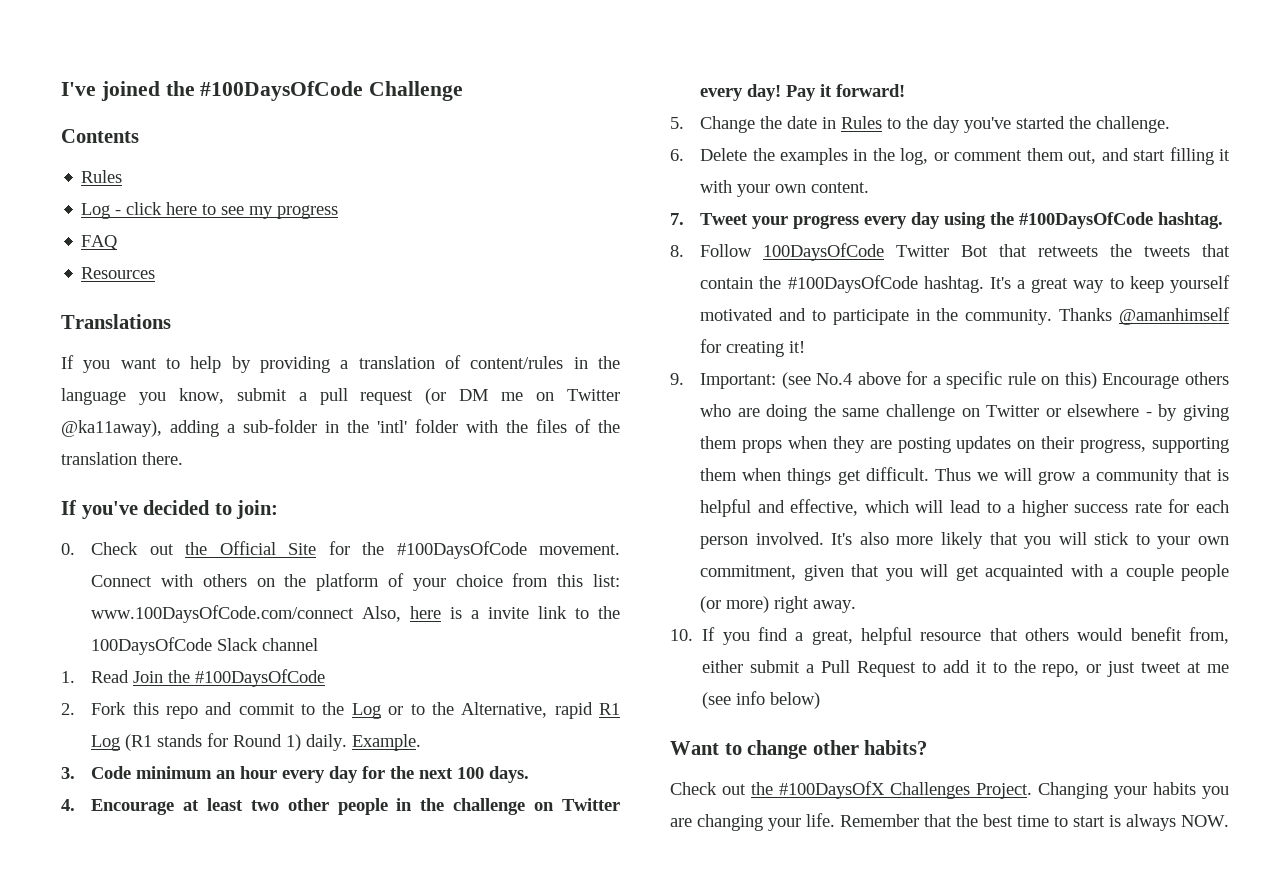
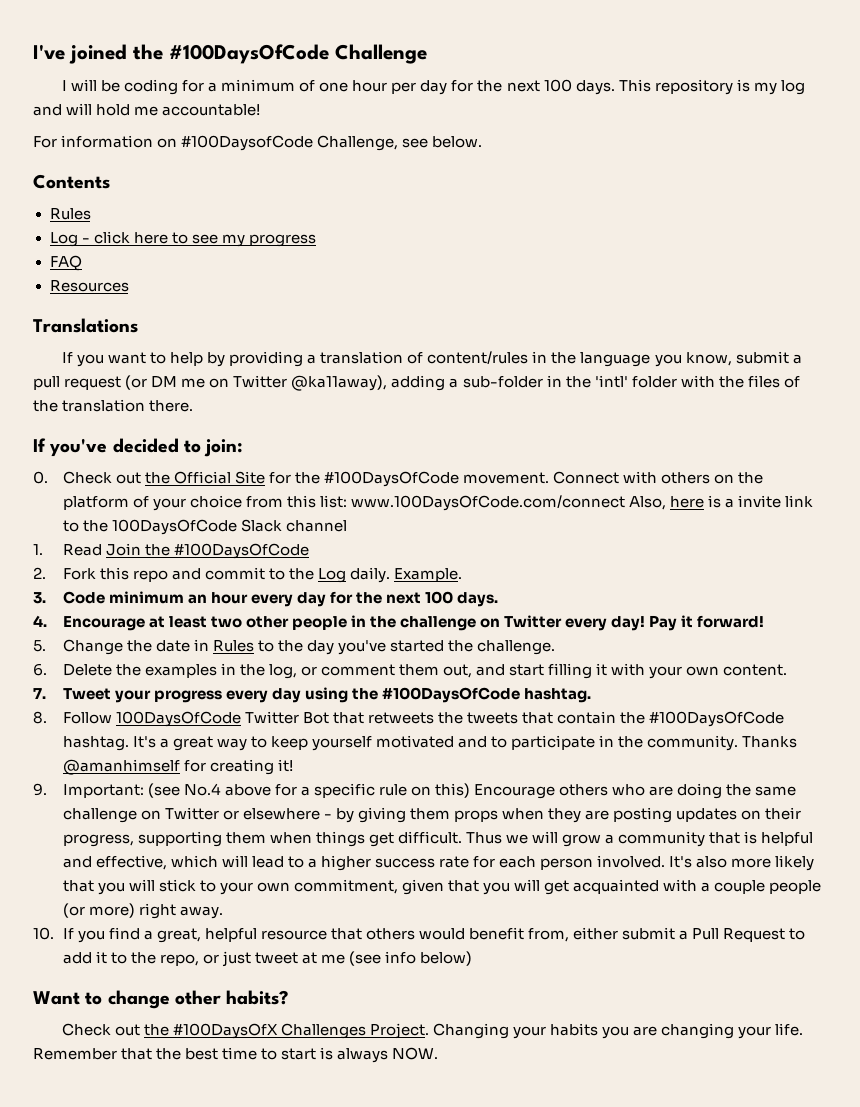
+ I will be coding for a minimum of one hour per day for the next 100 days. This repository is my log and will hold me accountable!
+ For information on #100DaysofCode Challenge, see below.
- 2. Fork this repo and commit to the Log or to the Alternative, rapid R1 Log (R1 stands for Round 1) daily.
+ 2. Fork this repo and commit to the Log daily.

